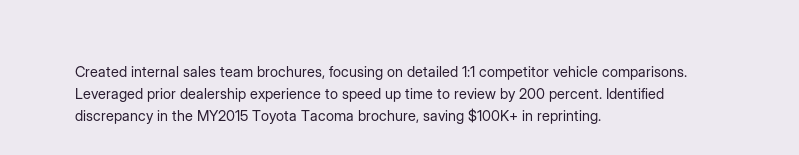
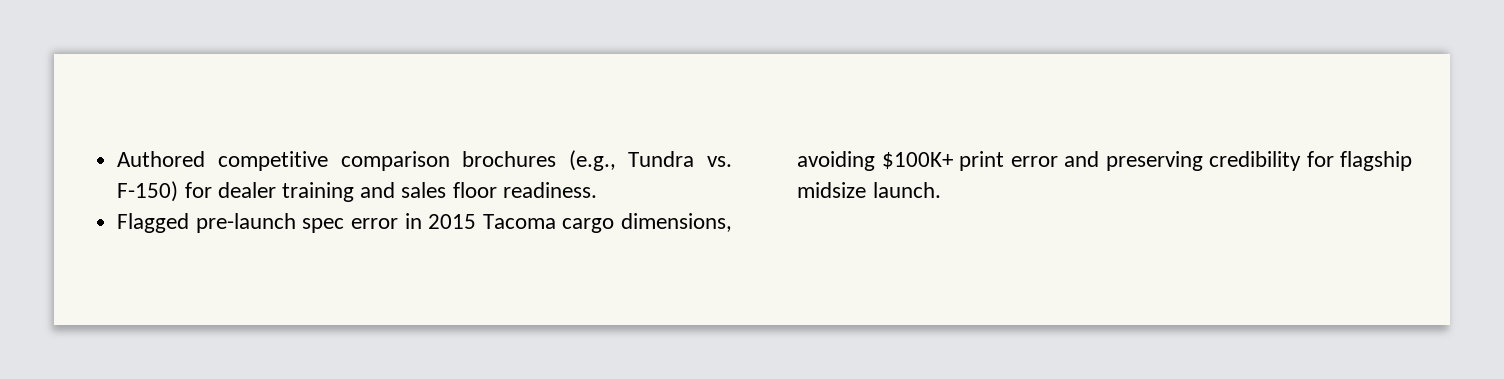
- Created internal sales team brochures, focusing on detailed 1:1 competitor vehicle comparisons. Leveraged prior dealership experience to speed up time to review by 200 percent. Identified discrepancy in the MY2015 Toyota Tacoma brochure, saving $100K+ in reprinting.
+ Authored competitive comparison brochures (e.g., Tundra vs. F-150) for dealer training and sales floor readiness.
+ Flagged pre-launch spec error in 2015 Tacoma cargo dimensions, avoiding $100K+ print error and preserving credibility for flagship midsize launch.

